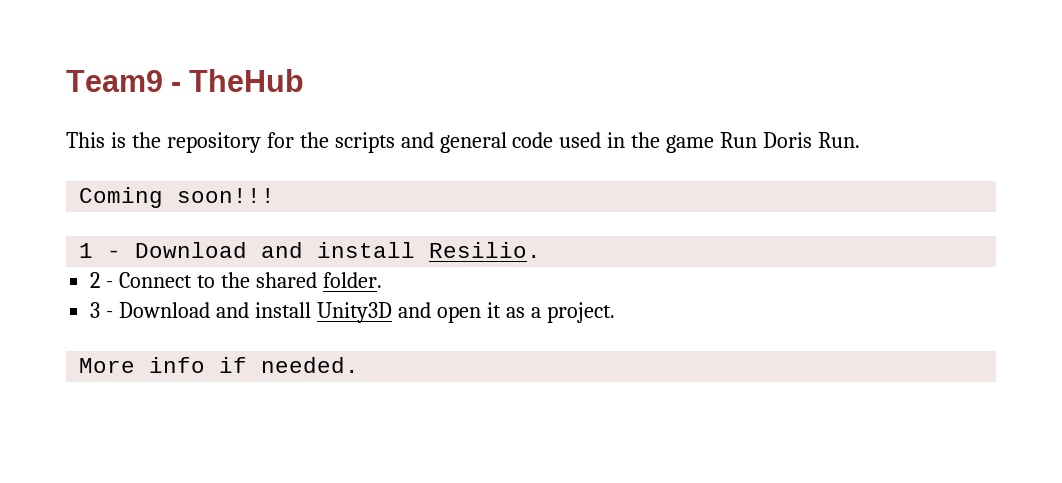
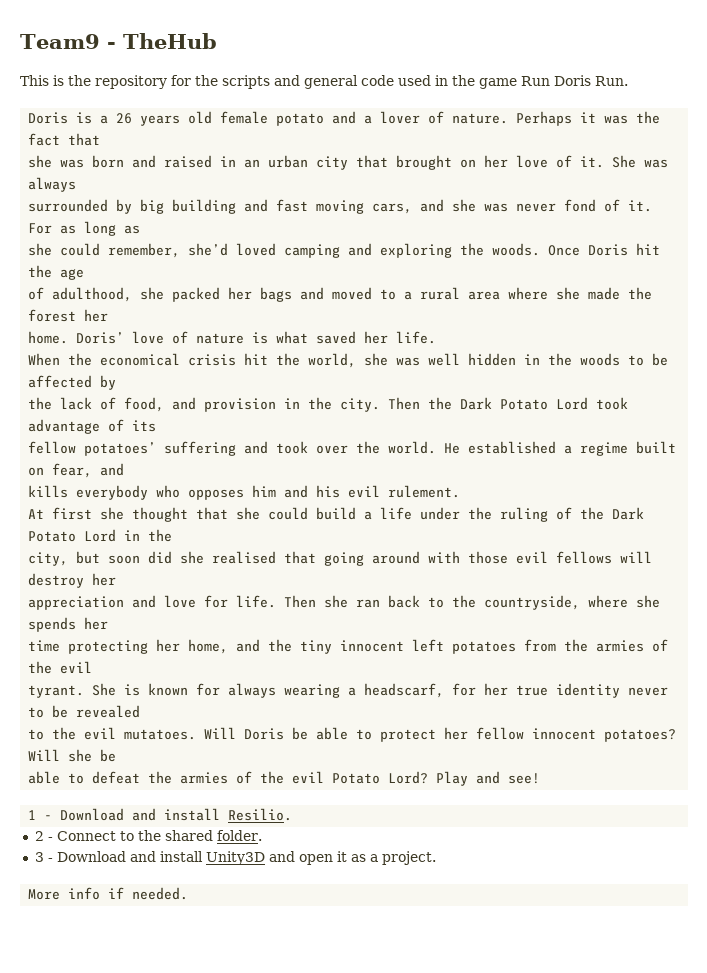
- Coming soon!!!
+ Doris is a 26 years old female potato and a lover of nature. Perhaps it was the fact that
+ she was born and raised in an urban city that brought on her love of it. She was always
+ surrounded by big building and fast moving cars, and she was never fond of it. For as long as
+ she could remember, she’d loved camping and exploring the woods. Once Doris hit the age
+ of adulthood, she packed her bags and moved to a rural area where she made the forest her
+ home. Doris’ love of nature is what saved her life.
+ When the economical crisis hit the world, she was well hidden in the woods to be affected by
+ the lack of food, and provision in the city. Then the Dark Potato Lord took advantage of its
+ fellow potatoes’ suffering and took over the world. He established a regime built on fear, and
+ kills everybody who opposes him and his evil rulement.
+ At first she thought that she could build a life under the ruling of the Dark Potato Lord in the
+ city, but soon did she realised that going around with those evil fellows will destroy her
+ appreciation and love for life. Then she ran back to the countryside, where she spends her
+ time protecting her home, and the tiny innocent left potatoes from the armies of the evil
+ tyrant. She is known for always wearing a headscarf, for her true identity never to be revealed
+ to the evil mutatoes. Will Doris be able to protect her fellow innocent potatoes? Will she be
+ able to defeat the armies of the evil Potato Lord? Play and see!

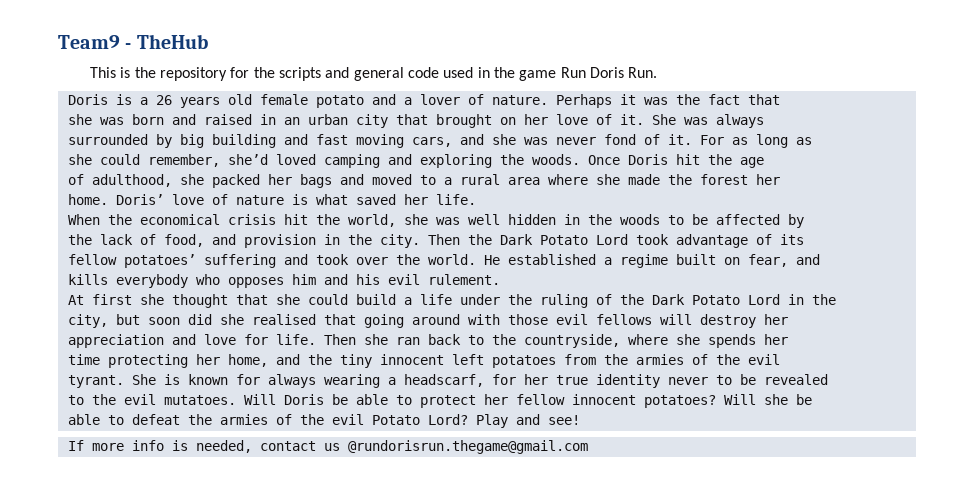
- 1 - Download and install Resilio.
- 2 - Connect to the shared folder.
- 3 - Download and install Unity3D and open it as a project.
- More info if needed.
+ If more info is needed, contact us @rundorisrun.thegame@gmail.com

